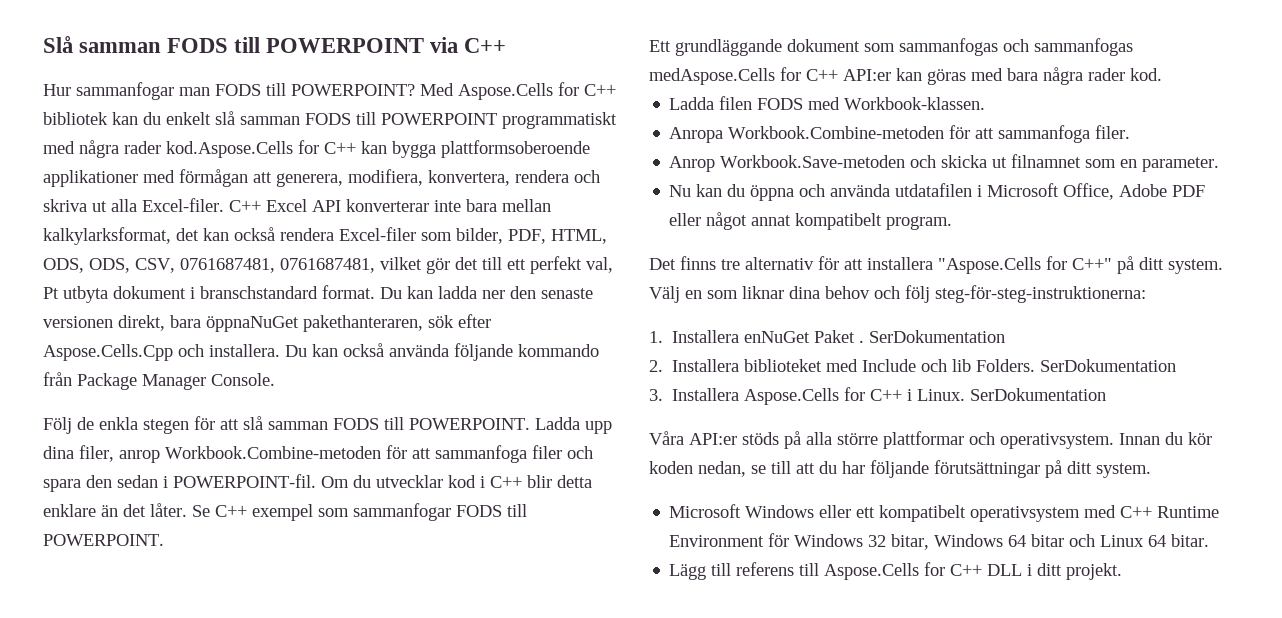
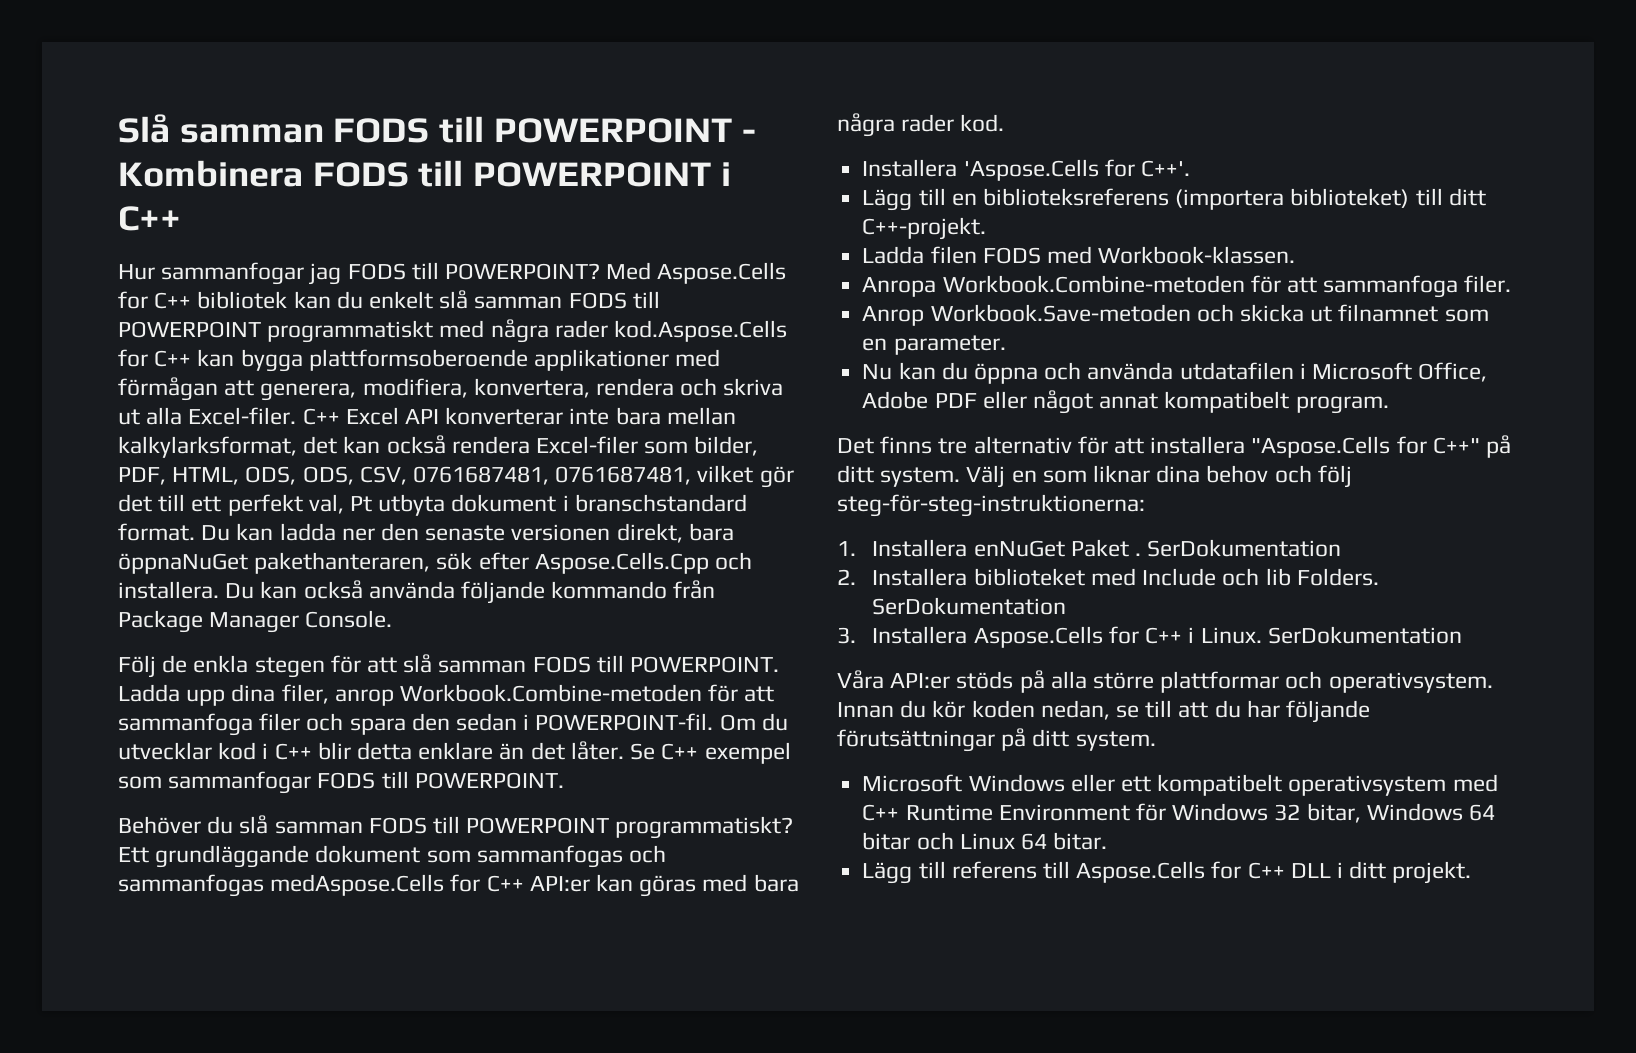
- Slå samman FODS till POWERPOINT via C++
+ Slå samman FODS till POWERPOINT - Kombinera FODS till POWERPOINT i C++
- Hur sammanfogar man FODS till POWERPOINT?
+ Hur sammanfogar jag FODS till POWERPOINT?
+ Behöver du slå samman FODS till POWERPOINT programmatiskt?
+ Installera 'Aspose.Cells for C++'.
+ Lägg till en biblioteksreferens (importera biblioteket) till ditt C++-projekt.

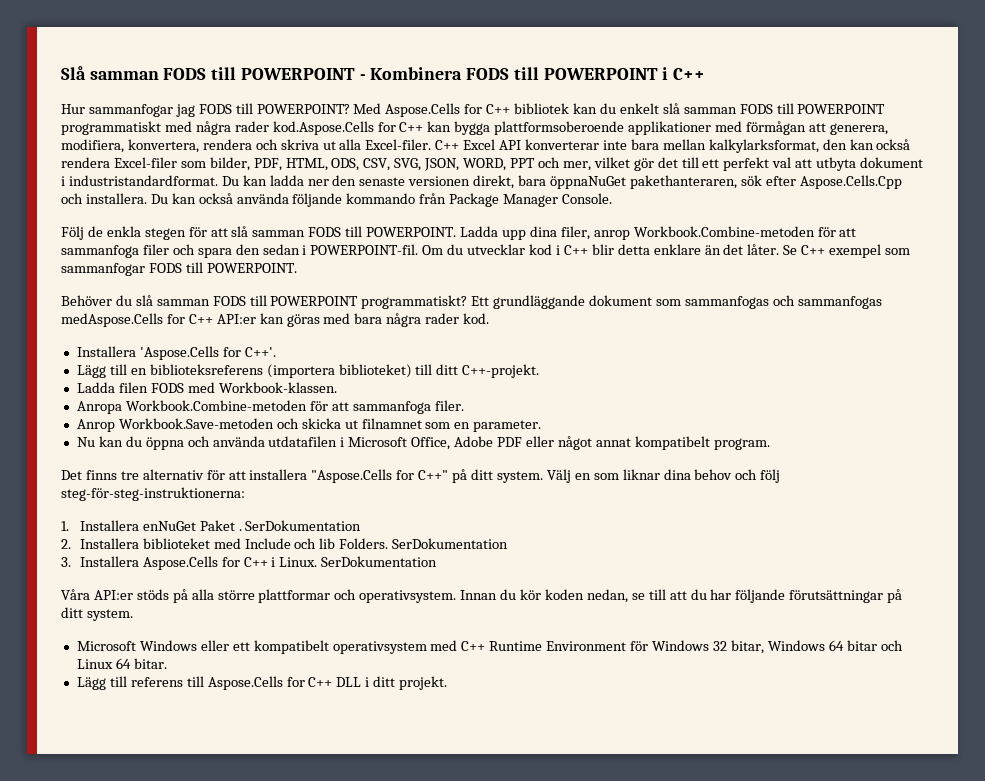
- C++ Excel API konverterar inte bara mellan kalkylarksformat, det kan också rendera Excel-filer som bilder, PDF, HTML, ODS, ODS, CSV, 0761687481, 0761687481, vilket gör det till ett perfekt val, Pt utbyta dokument i branschstandard format.
+ C++ Excel API konverterar inte bara mellan kalkylarksformat, den kan också rendera Excel-filer som bilder, PDF, HTML, ODS, CSV, SVG, JSON, WORD, PPT och mer, vilket gör det till ett perfekt val att utbyta dokument i industristandardformat.

